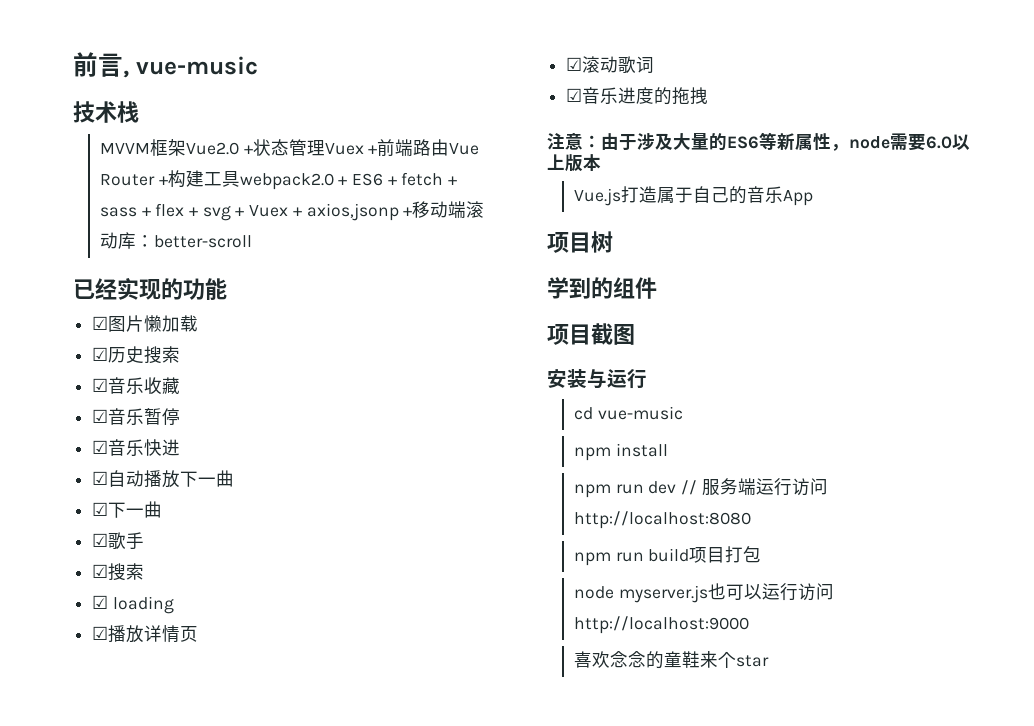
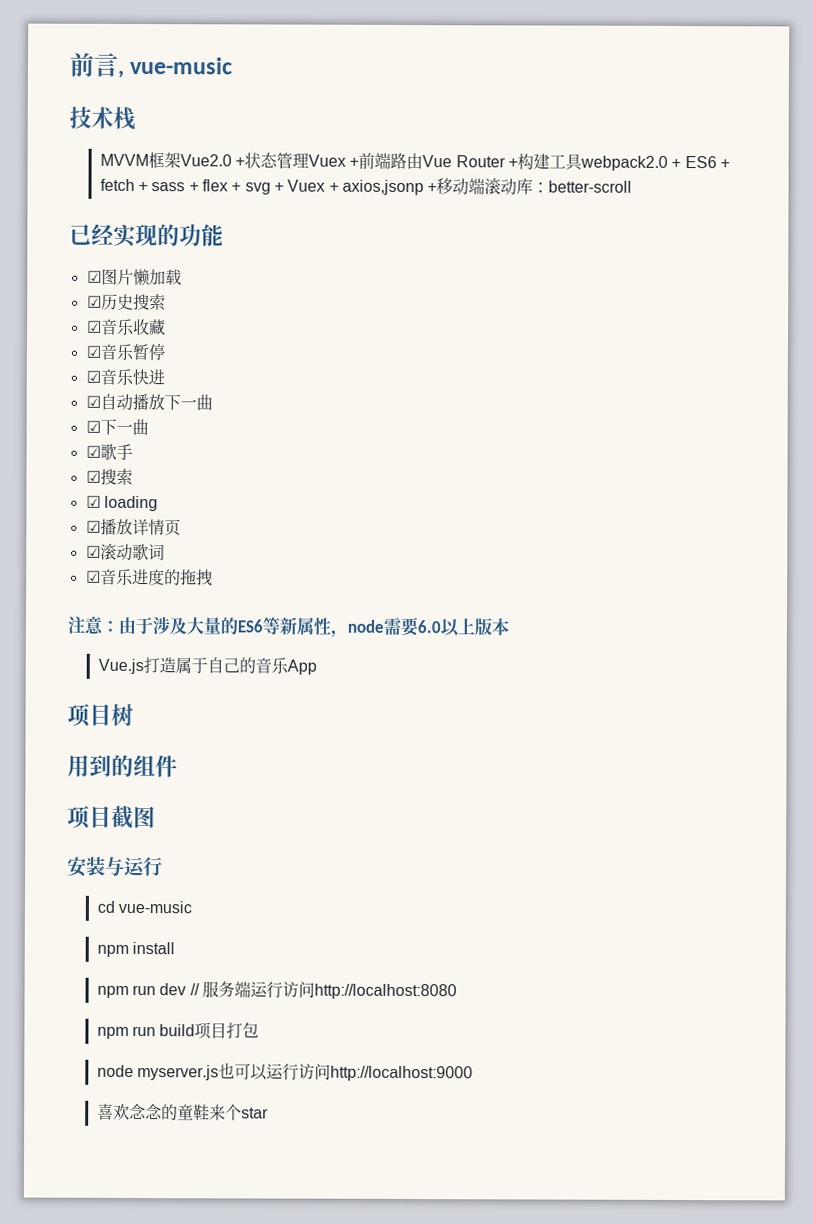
- 学到的组件
+ 用到的组件

